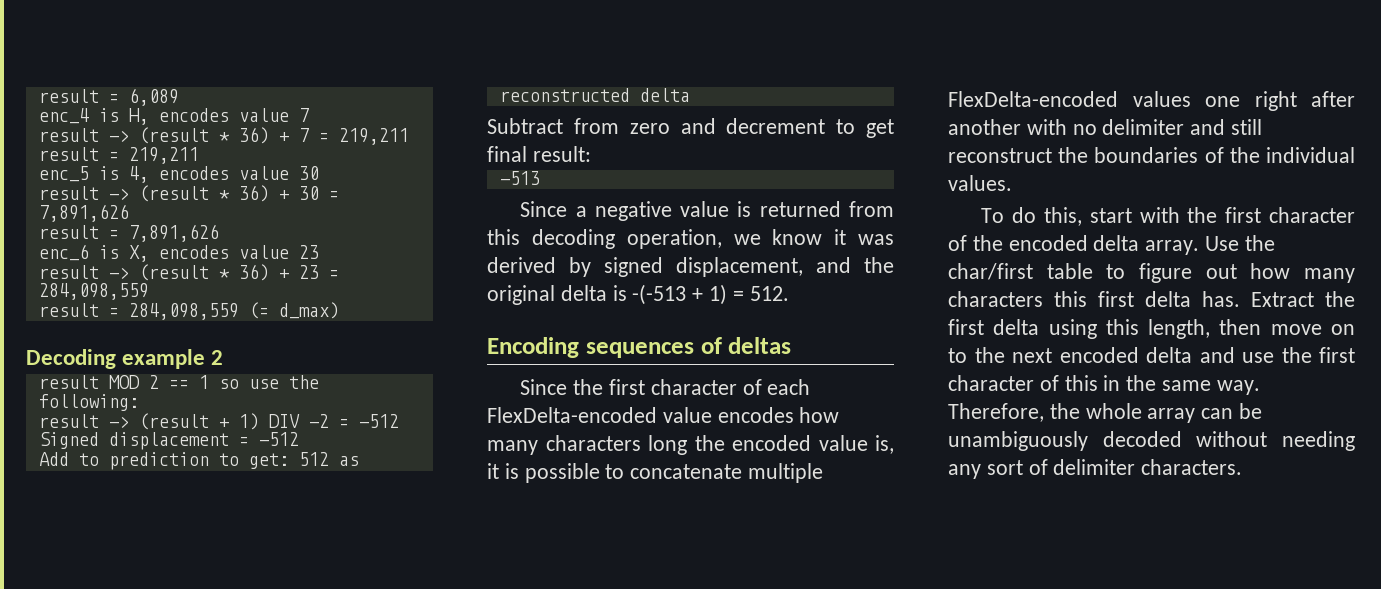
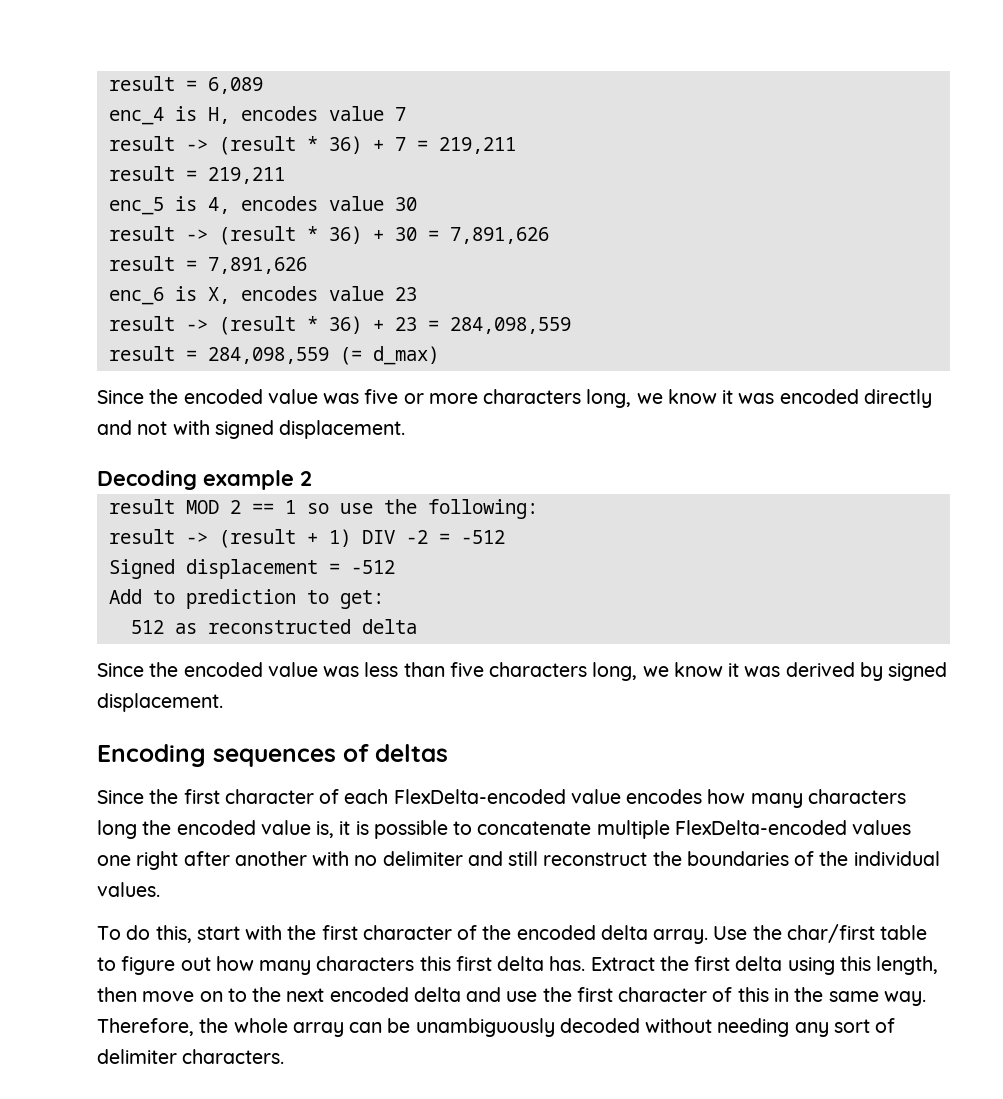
+ Since the encoded value was five or more characters long, we know it was encoded directly and not with signed displacement.
- Add to prediction to get: 512 as reconstructed delta
+ Add to prediction to get:
+ 512 as reconstructed delta
- Subtract from zero and decrement to get final result:
- -513
- Since a negative value is returned from this decoding operation, we know it was derived by signed displacement, and the original delta is -(-513 + 1) = 512.
+ Since the encoded value was less than five characters long, we know it was derived by signed displacement.

